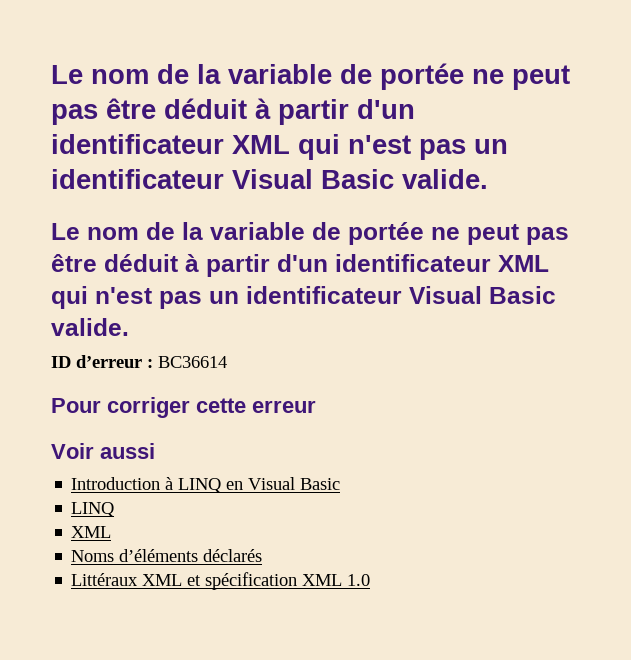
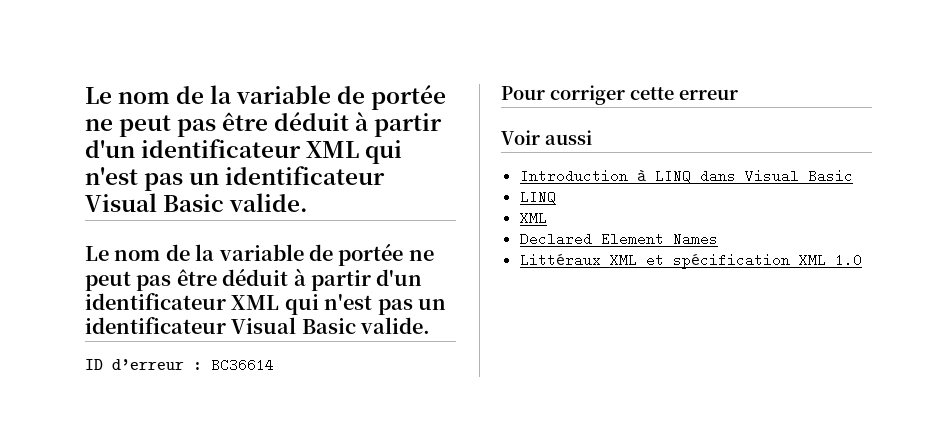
- Introduction à LINQ en Visual Basic
+ Introduction à LINQ dans Visual Basic
- Noms d’éléments déclarés
+ Declared Element Names

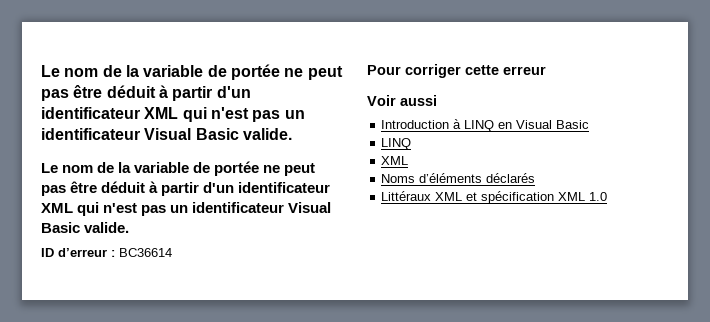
- Introduction à LINQ dans Visual Basic
+ Introduction à LINQ en Visual Basic
- Declared Element Names
+ Noms d’éléments déclarés

